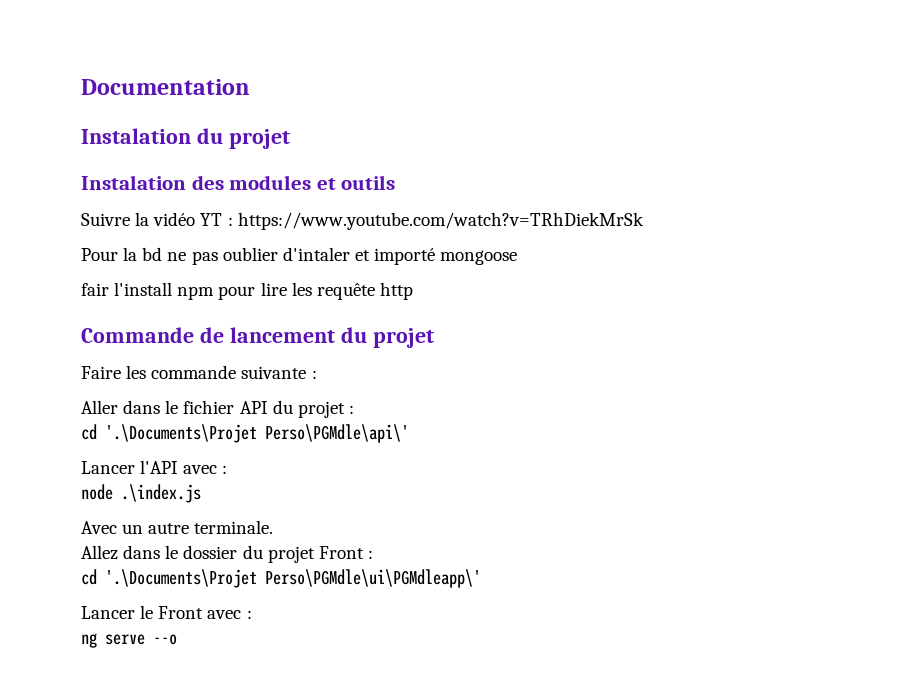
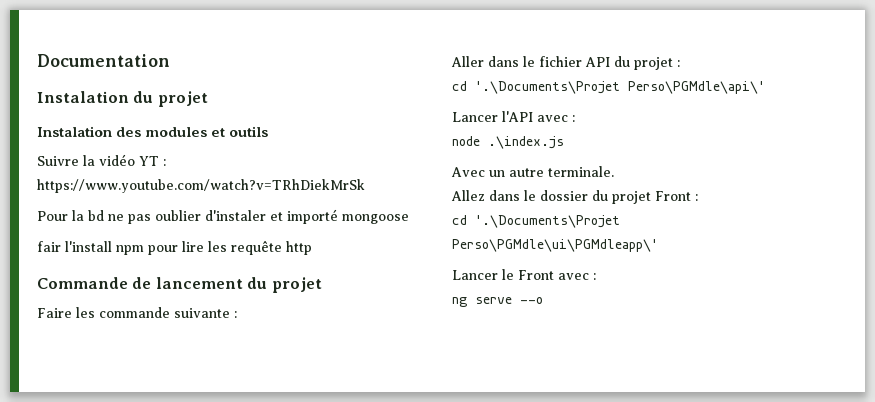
- Pour la bd ne pas oublier d'intaler et importé mongoose
+ Pour la bd ne pas oublier d'instaler et importé mongoose

